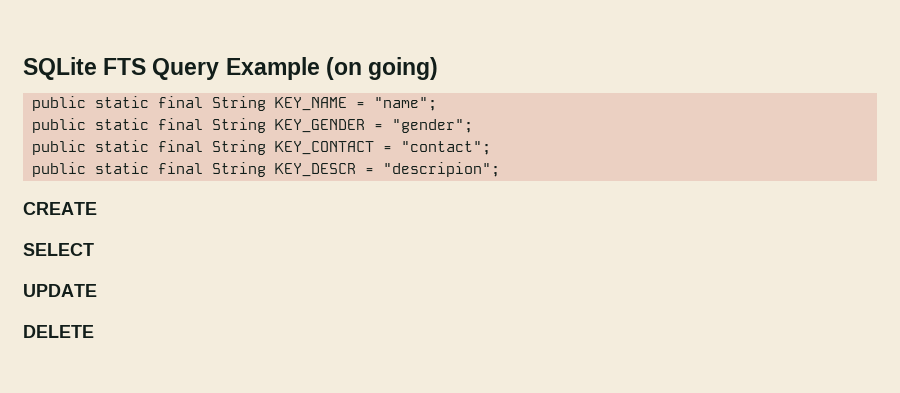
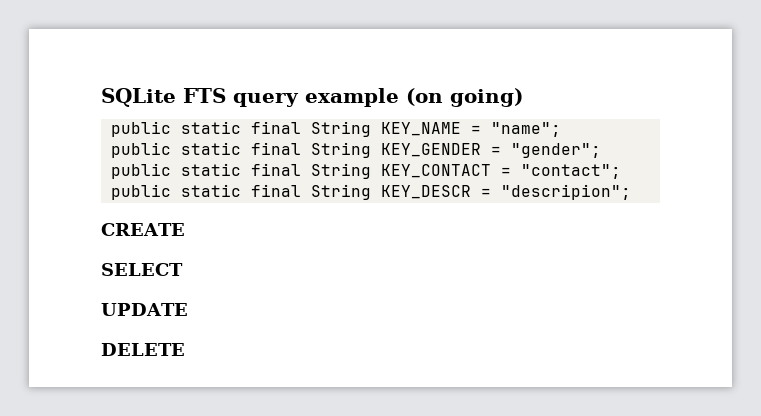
- SQLite FTS Query Example (on going)
+ SQLite FTS query example (on going)

